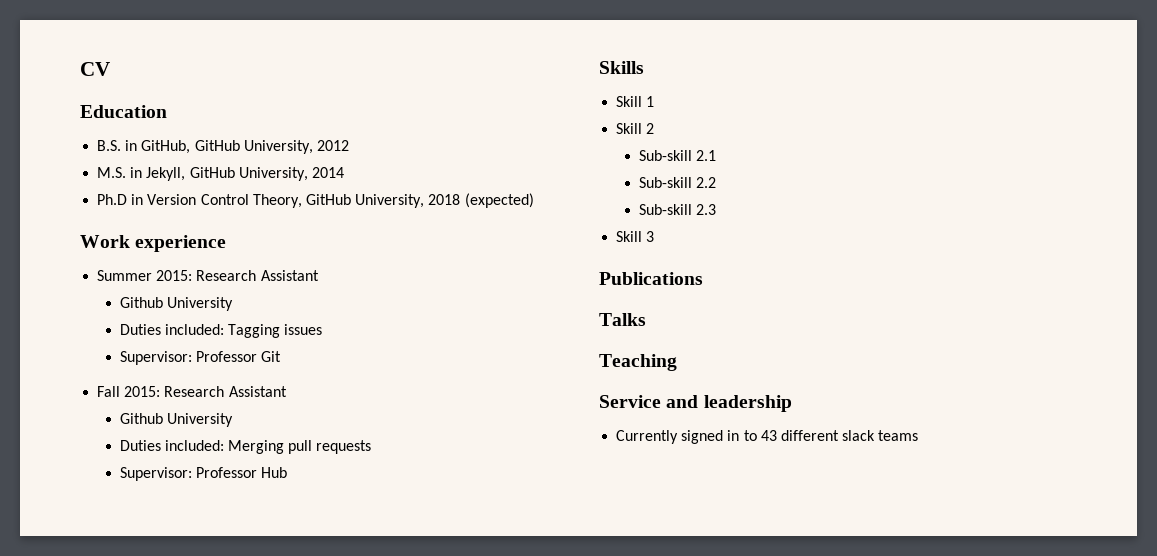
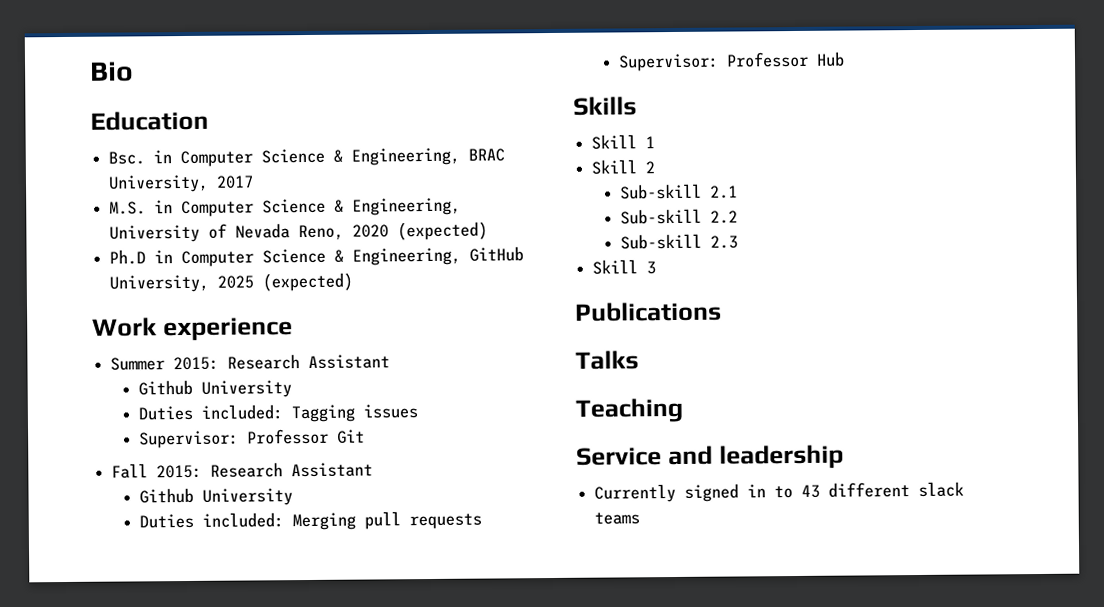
- CV
+ Bio
- B.S. in GitHub, GitHub University, 2012
- M.S. in Jekyll, GitHub University, 2014
- Ph.D in Version Control Theory, GitHub University, 2018 (expected)
+ Bsc. in Computer Science & Engineering, BRAC University, 2017
+ M.S. in Computer Science & Engineering, University of Nevada Reno, 2020 (expected)
+ Ph.D in Computer Science & Engineering, GitHub University, 2025 (expected)

